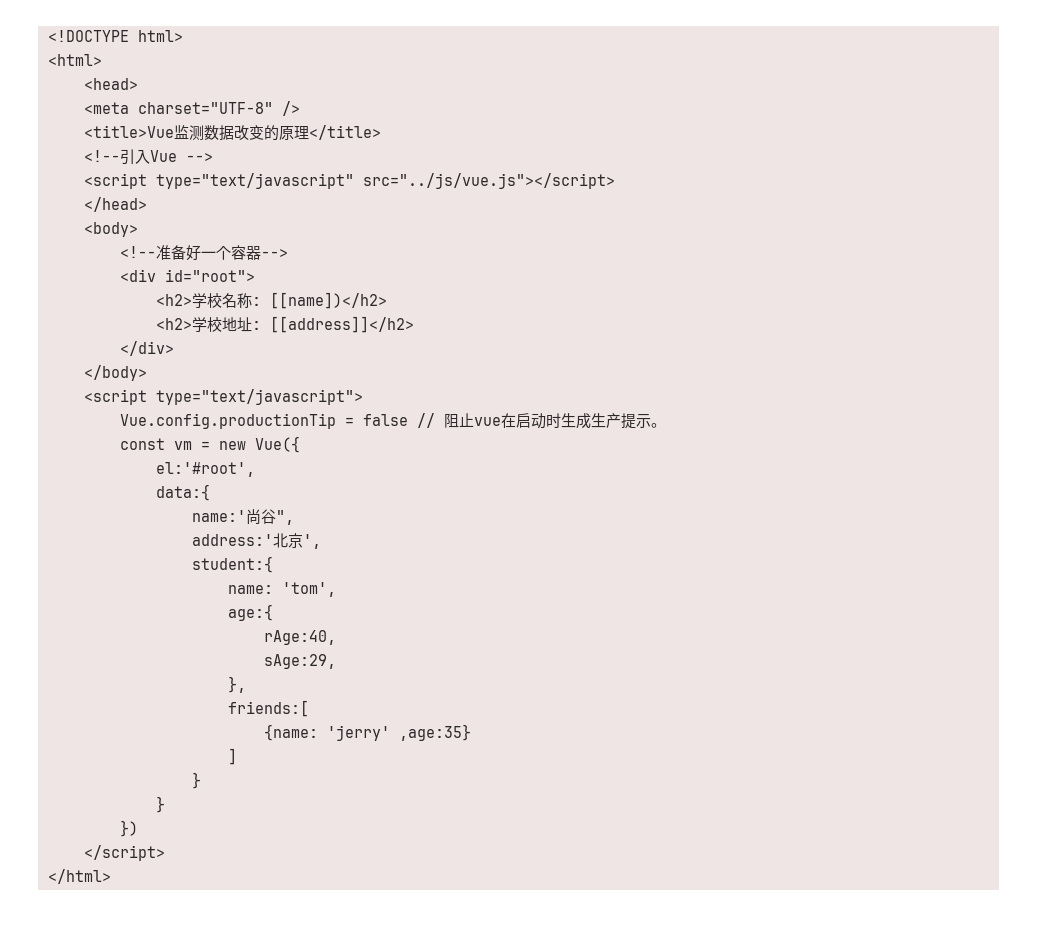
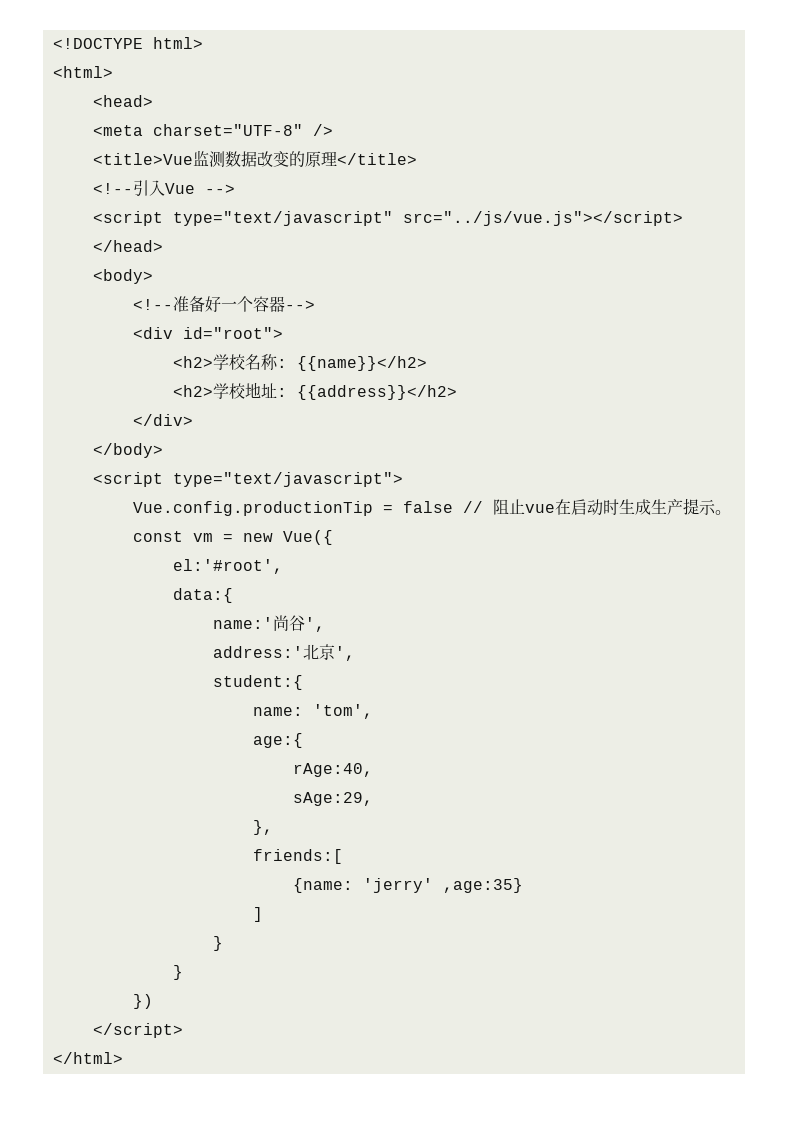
- <h2>学校名称: [[name])</h2>
+ <h2>学校名称: {{name}}</h2>
- <h2>学校地址: [[address]]</h2>
+ <h2>学校地址: {{address}}</h2>
- name:'尚谷",
+ name:'尚谷',

